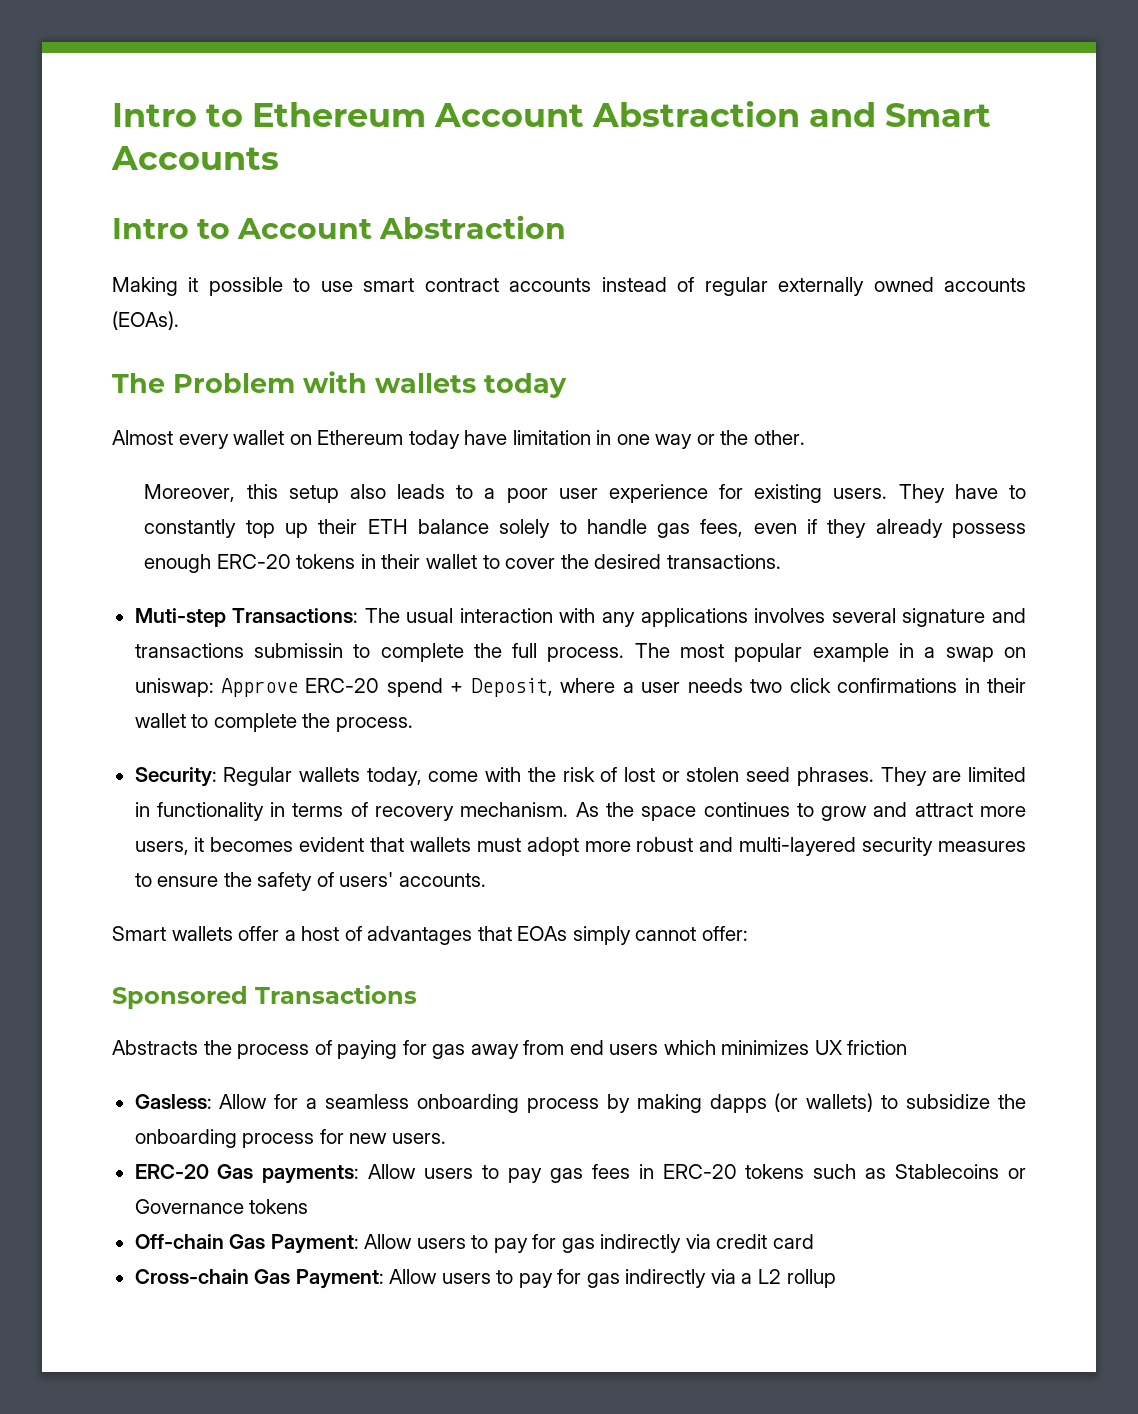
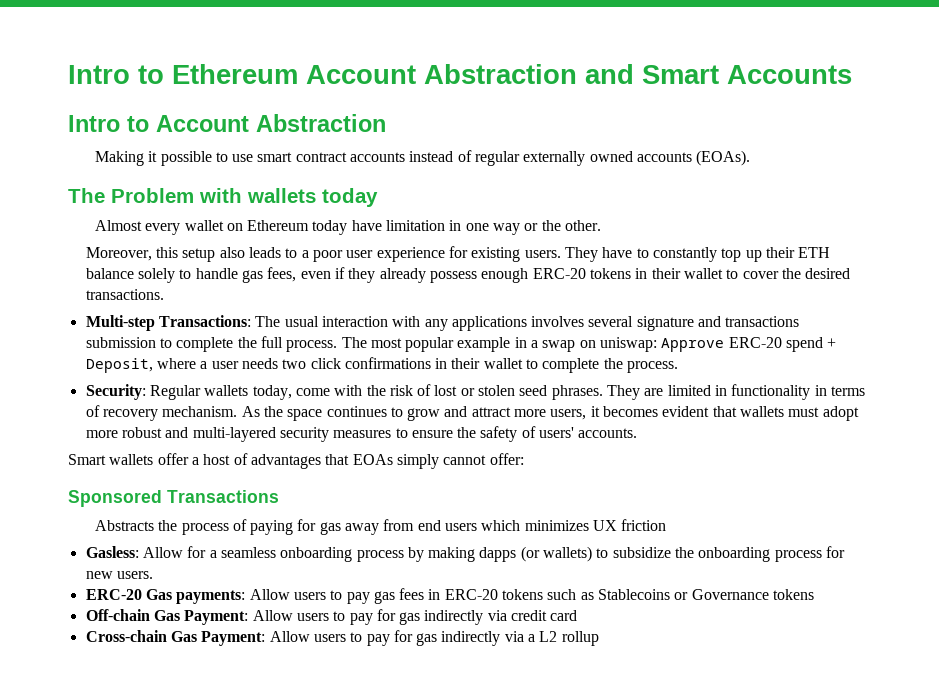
- Muti-step Transactions: The usual interaction with any applications involves several signature and transactions submissin to complete the full process.
+ Multi-step Transactions: The usual interaction with any applications involves several signature and transactions submission to complete the full process.

